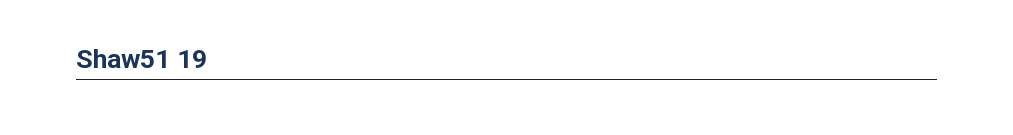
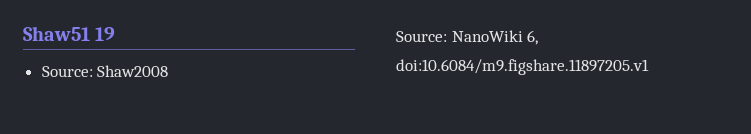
+ Source: Shaw2008
+ Source: NanoWiki 6, doi:10.6084/m9.figshare.11897205.v1

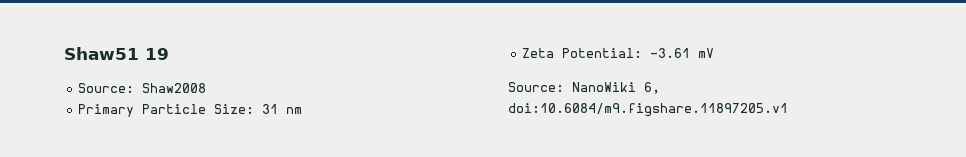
+ Primary Particle Size: 31 nm
+ Zeta Potential: -3.61 mV

